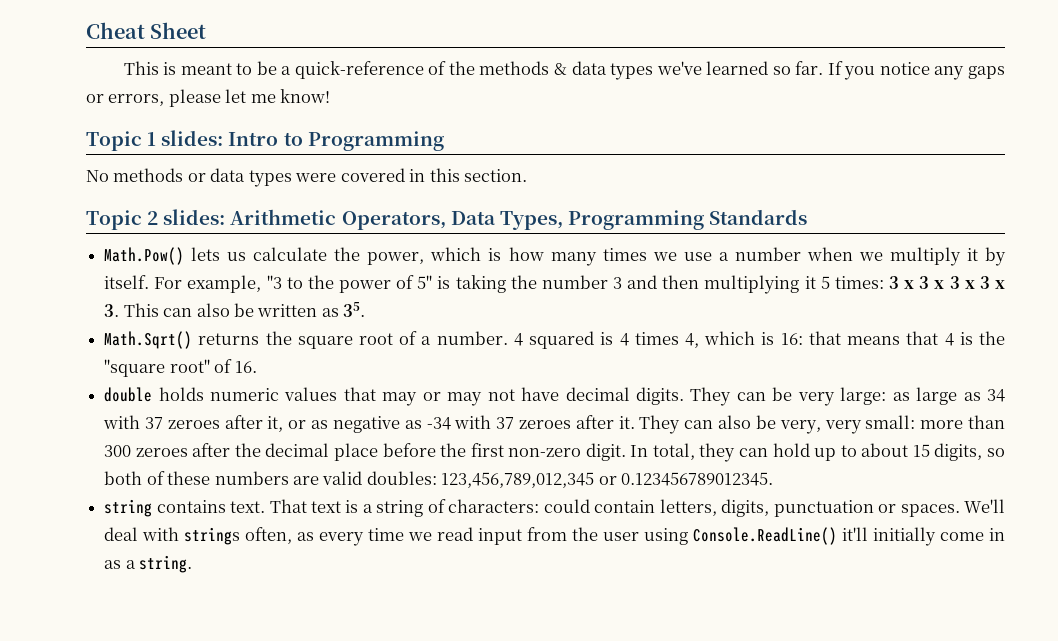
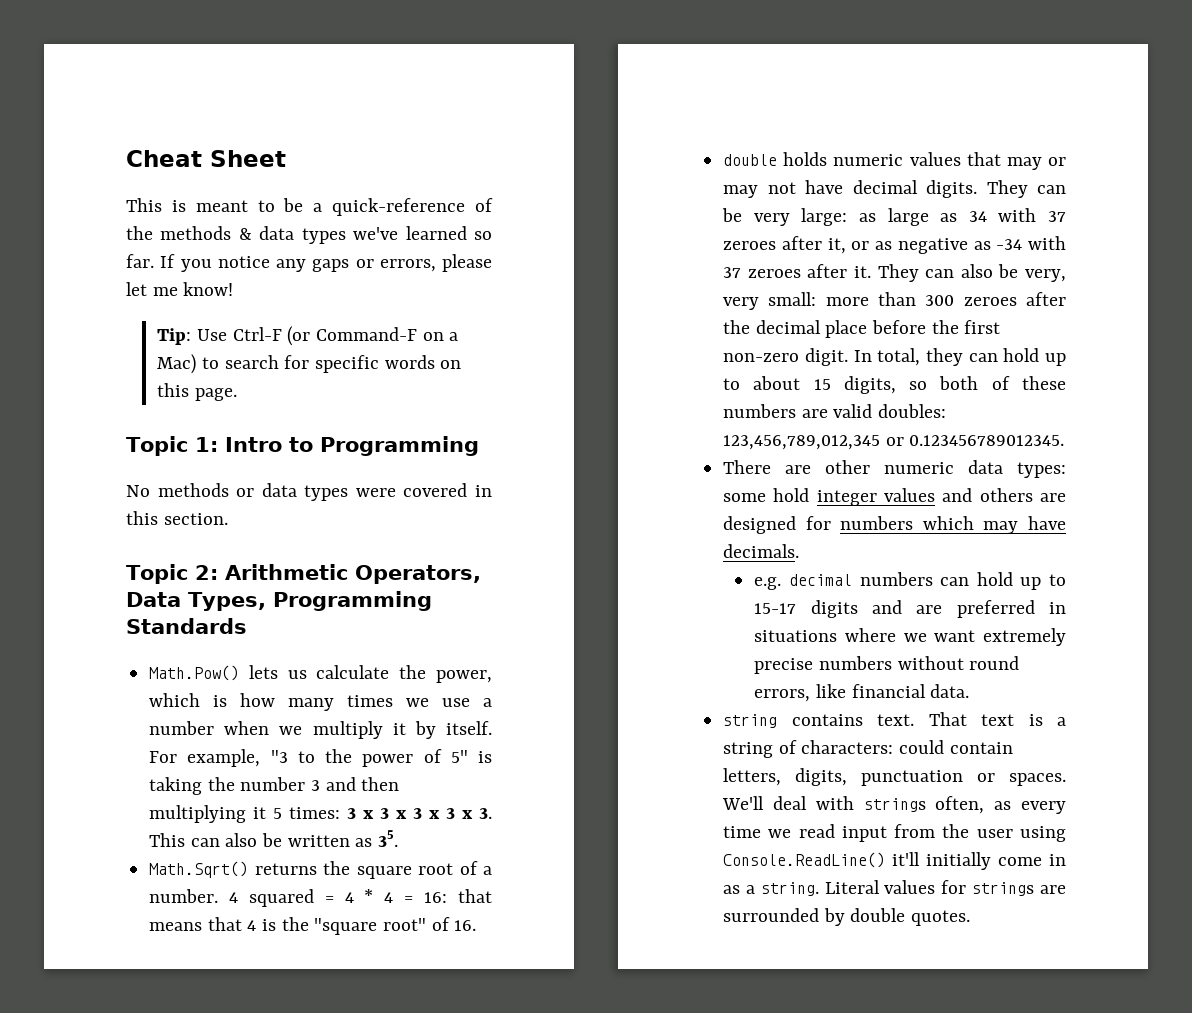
- Topic 1 slides: Intro to Programming
+ Tip: Use Ctrl-F (or Command-F on a Mac) to search for specific words on this page.
+ Topic 1: Intro to Programming
- Topic 2 slides: Arithmetic Operators, Data Types, Programming Standards
+ Topic 2: Arithmetic Operators, Data Types, Programming Standards
- 4 squared is 4 times 4, which is 16: that means that 4 is the "square root" of 16.
+ 4 squared = 4 * 4 = 16: that means that 4 is the "square root" of 16.
+ There are other numeric data types: some hold integer values and others are designed for numbers which may have decimals.
+ e.g. decimal numbers can hold up to 15-17 digits and are preferred in situations where we want extremely precise numbers without round errors, like financial data.
+ Literal values for strings are surrounded by double quotes.

